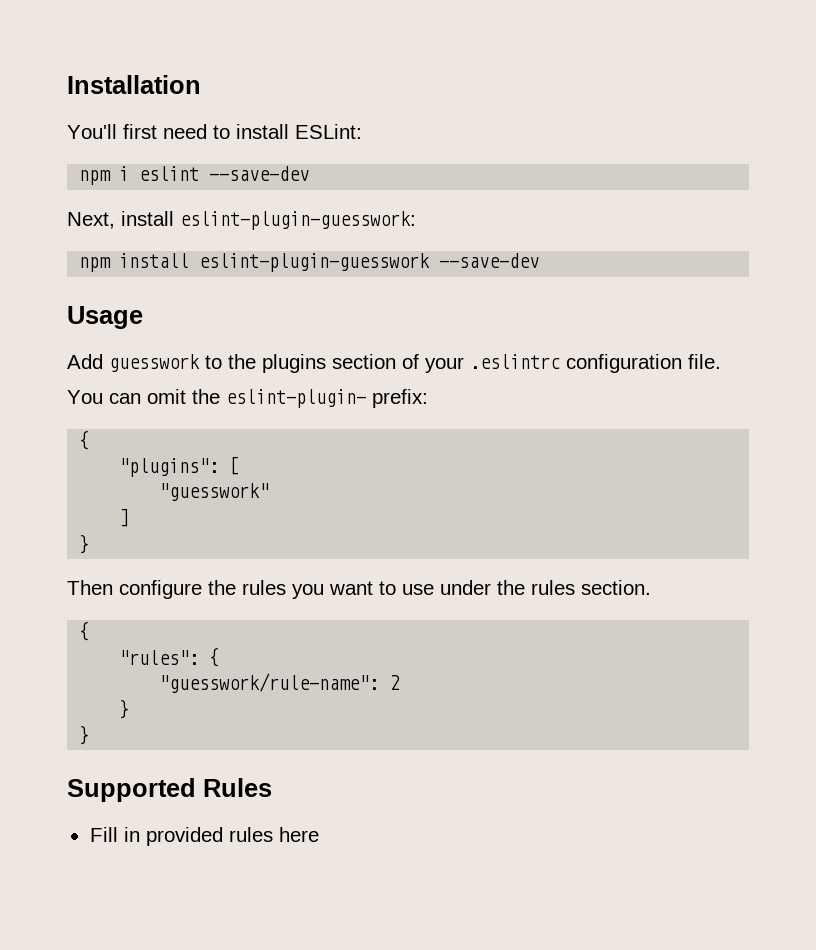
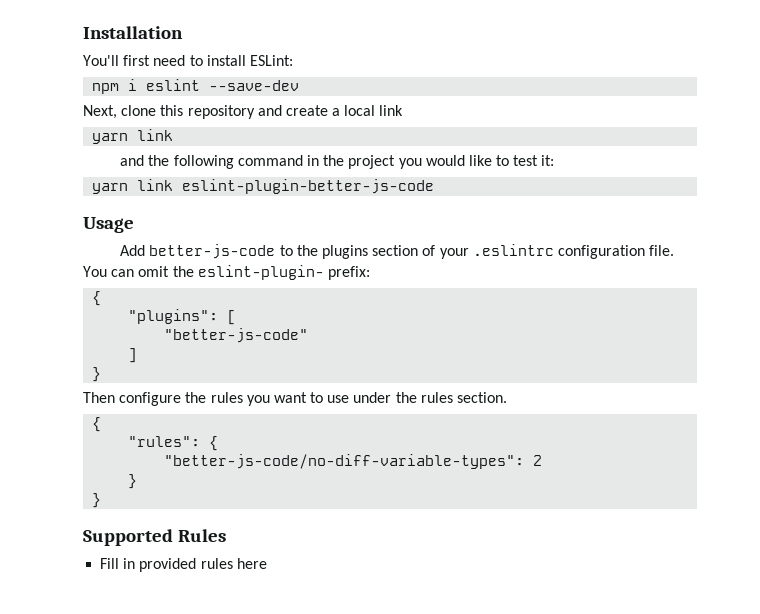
- Next, install eslint-plugin-guesswork:
- npm install eslint-plugin-guesswork --save-dev
+ Next, clone this repository and create a local link
+ yarn link
+ and the following command in the project you would like to test it:
+ yarn link eslint-plugin-better-js-code
- Add guesswork to the plugins section of your .eslintrc configuration file.
+ Add better-js-code to the plugins section of your .eslintrc configuration file.
- "guesswork"
+ "better-js-code"
- "guesswork/rule-name": 2
+ "better-js-code/no-diff-variable-types": 2

